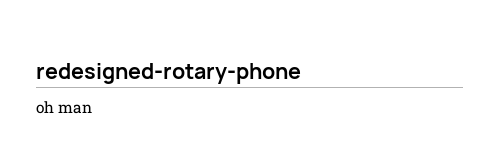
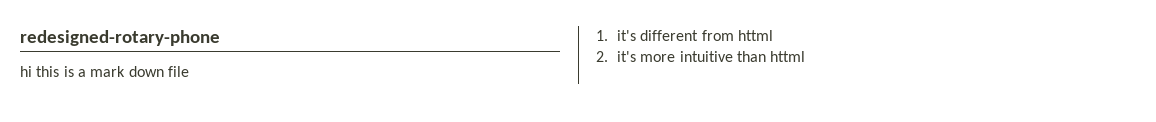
- oh man
+ hi this is a mark down file
+ 1. it's different from httml
+ 2. it's more intuitive than httml

